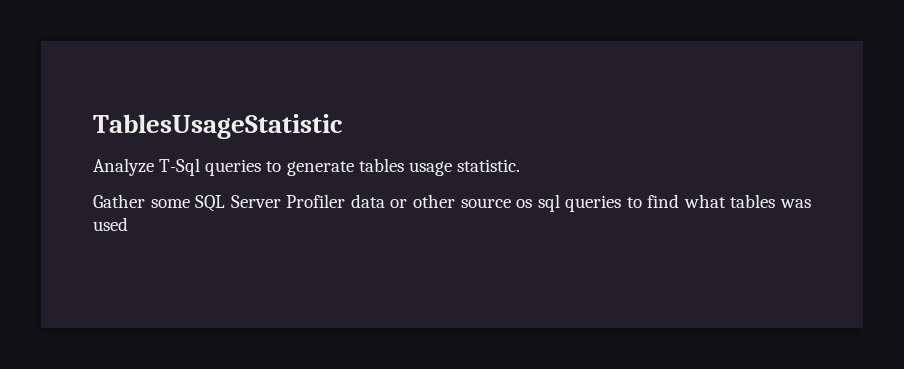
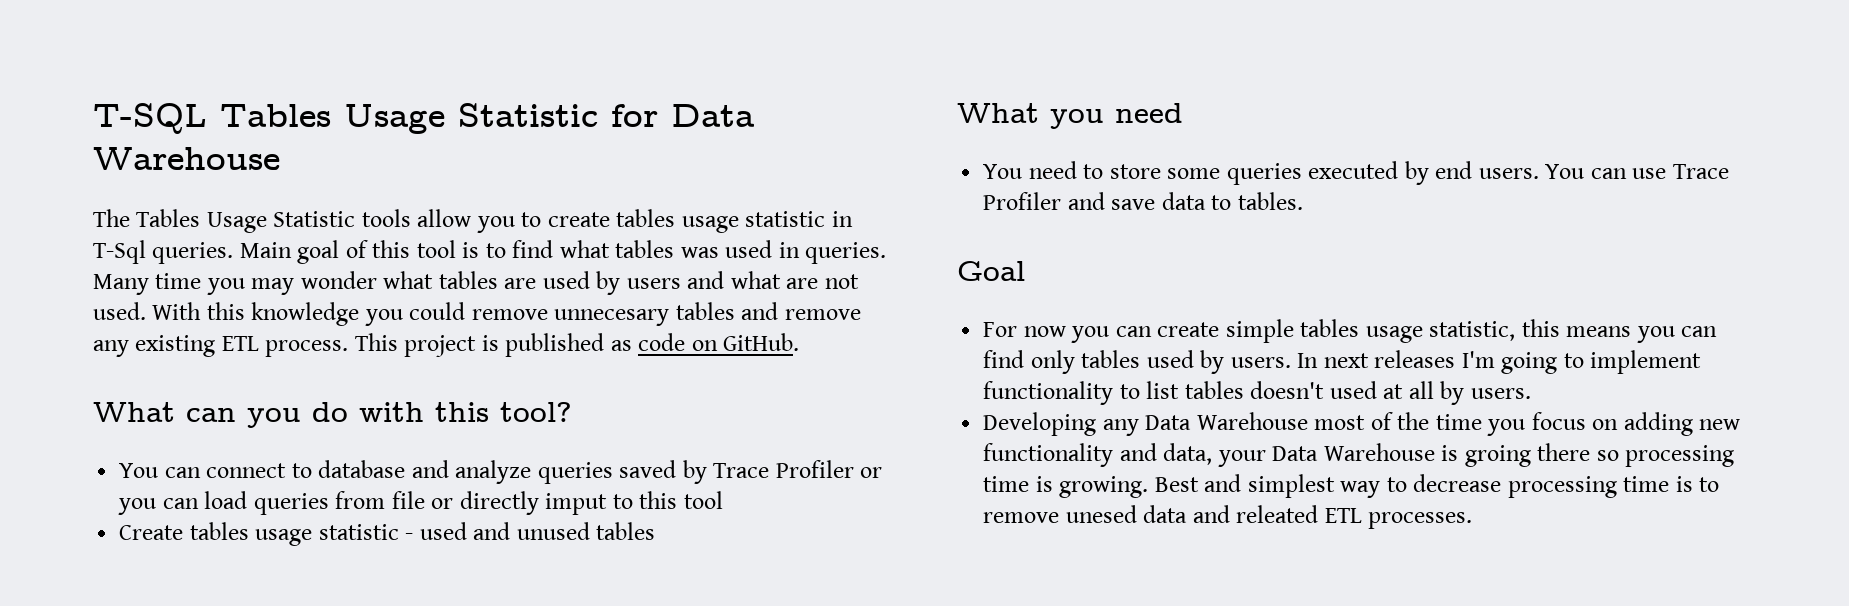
- TablesUsageStatistic
- Analyze T-Sql queries to generate tables usage statistic.
- Gather some SQL Server Profiler data or other source os sql queries to find what tables was used
+ T-SQL Tables Usage Statistic for Data Warehouse
+ The Tables Usage Statistic tools allow you to create tables usage statistic in T-Sql queries. Main goal of this tool is to find what tables was used in queries. Many time you may wonder what tables are used by users and what are not used. With this knowledge you could remove unnecesary tables and remove any existing ETL process. This project is published as code on GitHub.
+ What can you do with this tool?
+ You can connect to database and analyze queries saved by Trace Profiler or you can load queries from file or directly imput to this tool
+ Create tables usage statistic - used and unused tables
+ What you need
+ You need to store some queries executed by end users. You can use Trace Profiler and save data to tables.
+ Goal
+ For now you can create simple tables usage statistic, this means you can find only tables used by users. In next releases I'm going to implement functionality to list tables doesn't used at all by users.
+ Developing any Data Warehouse most of the time you focus on adding new functionality and data, your Data Warehouse is groing there so processing time is growing. Best and simplest way to decrease processing time is to remove unesed data and releated ETL processes.

